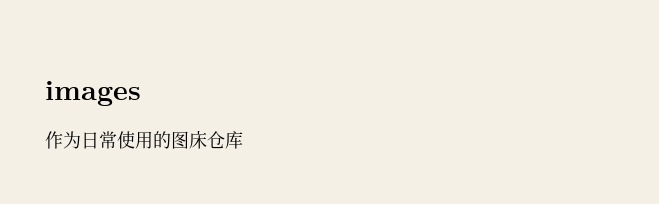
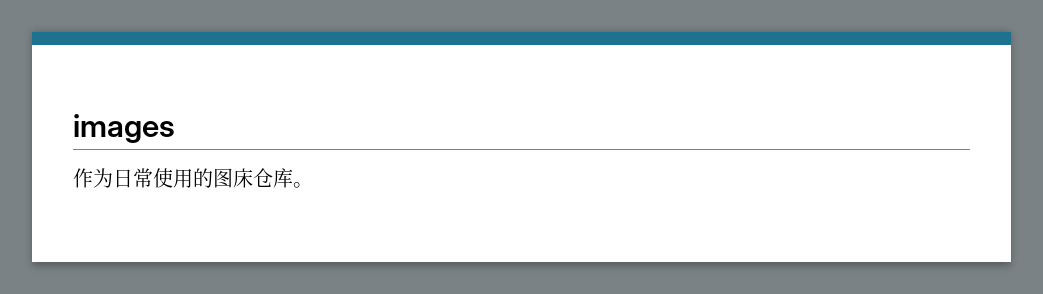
- 作为日常使用的图床仓库
+ 作为日常使用的图床仓库。

